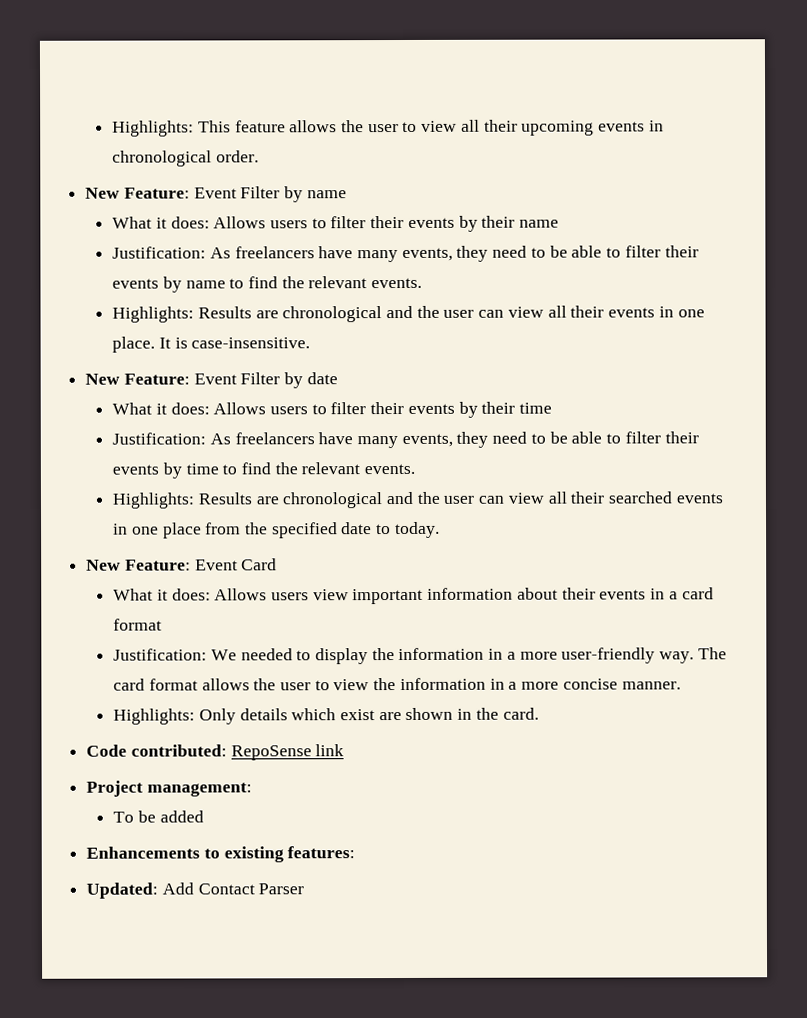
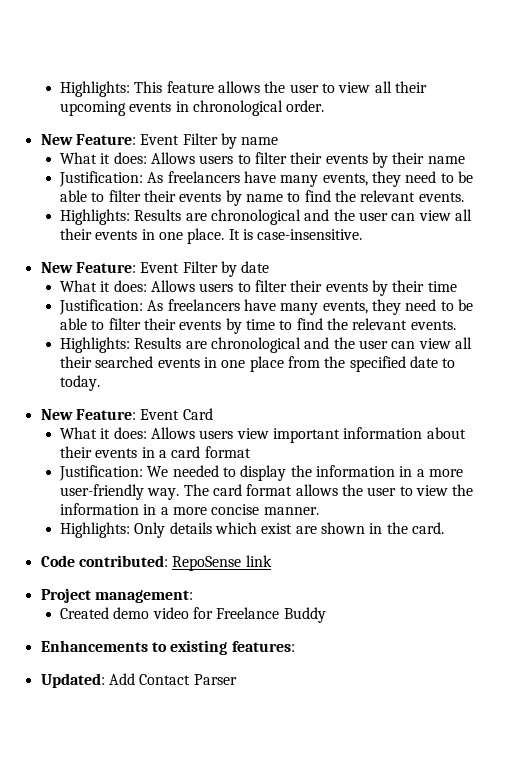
- To be added
+ Created demo video for Freelance Buddy

